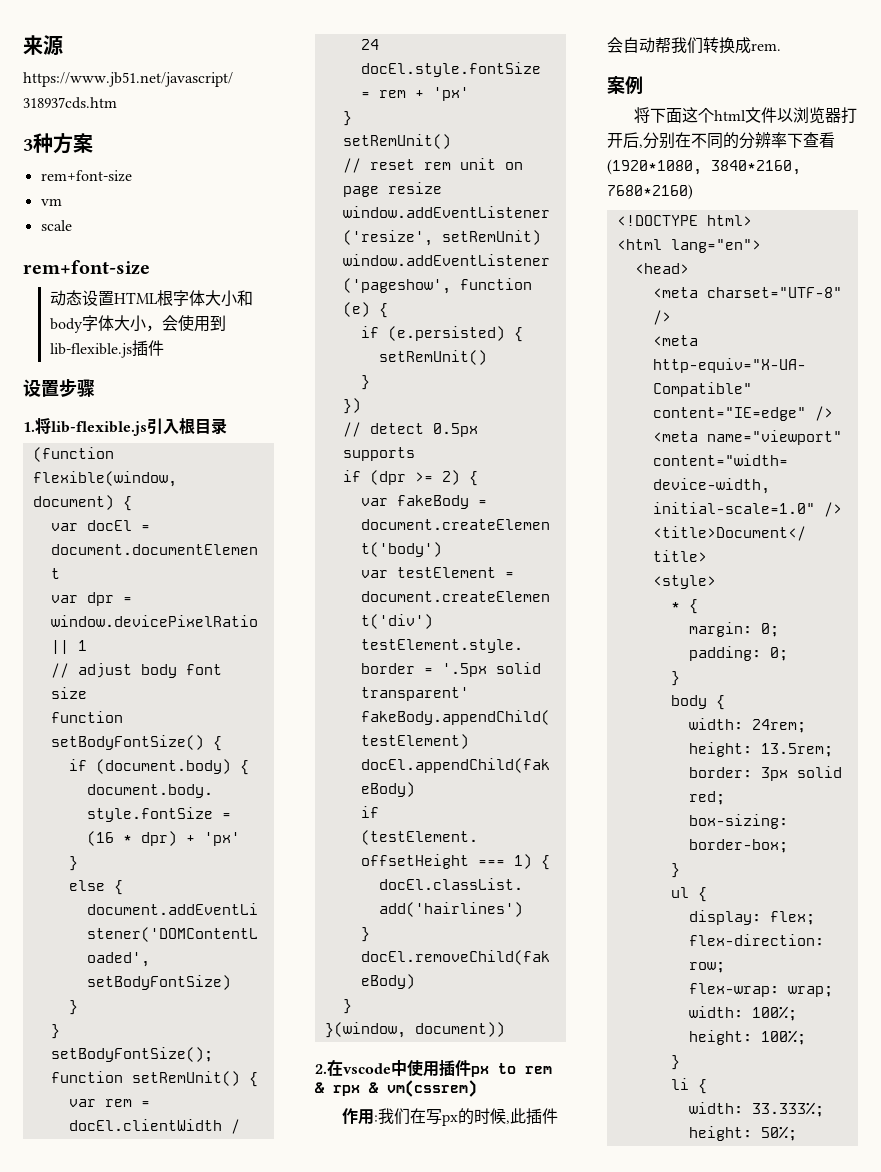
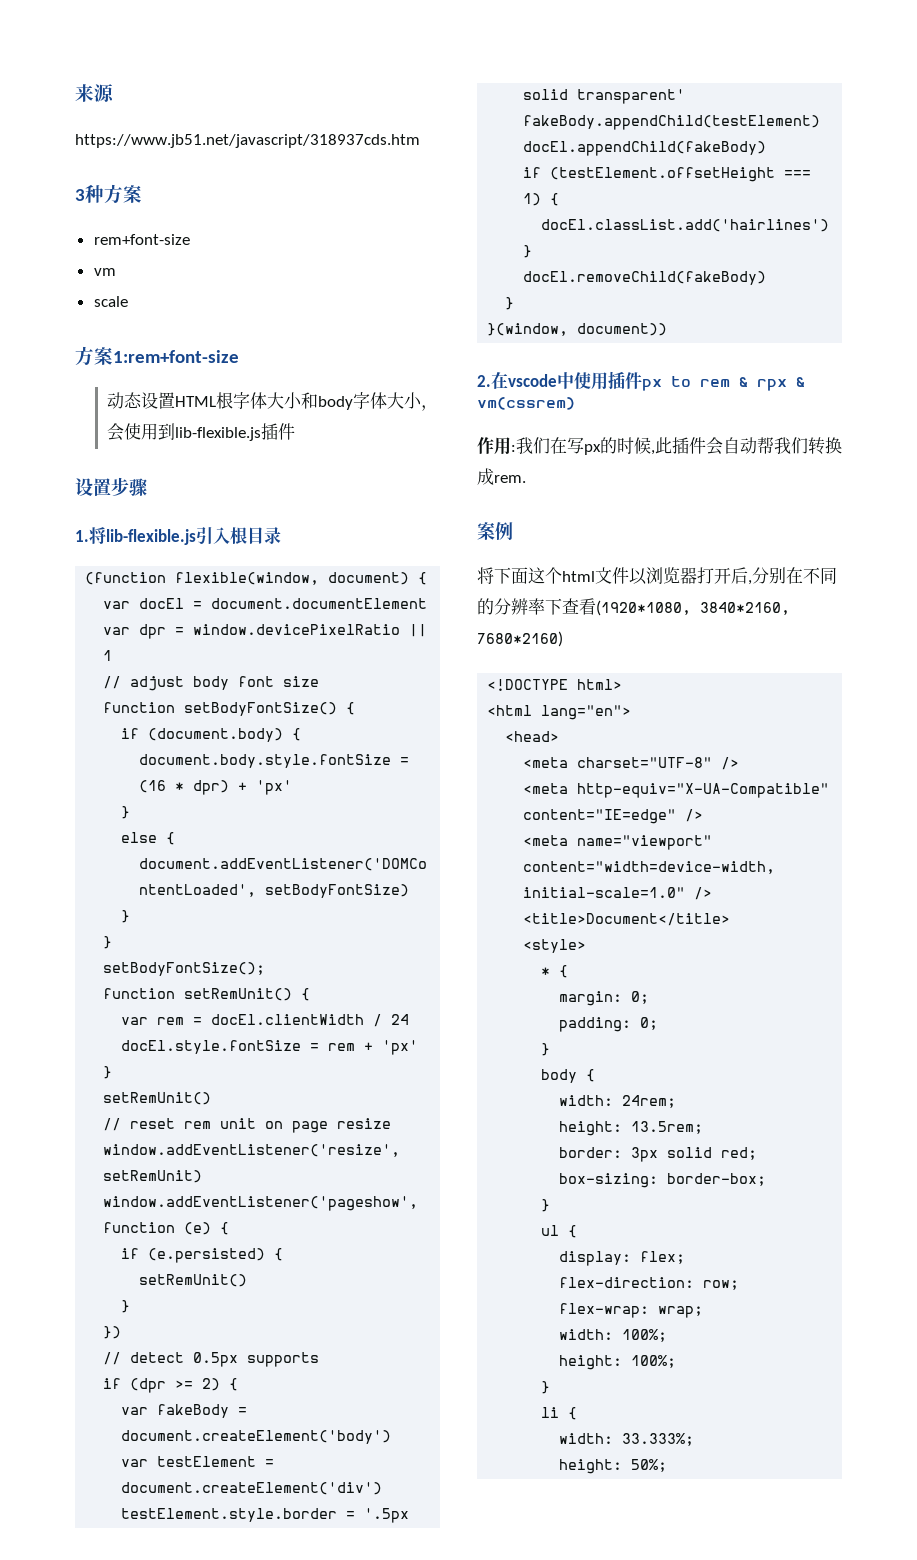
  scale
- rem+font-size
+ 方案1:rem+font-size

